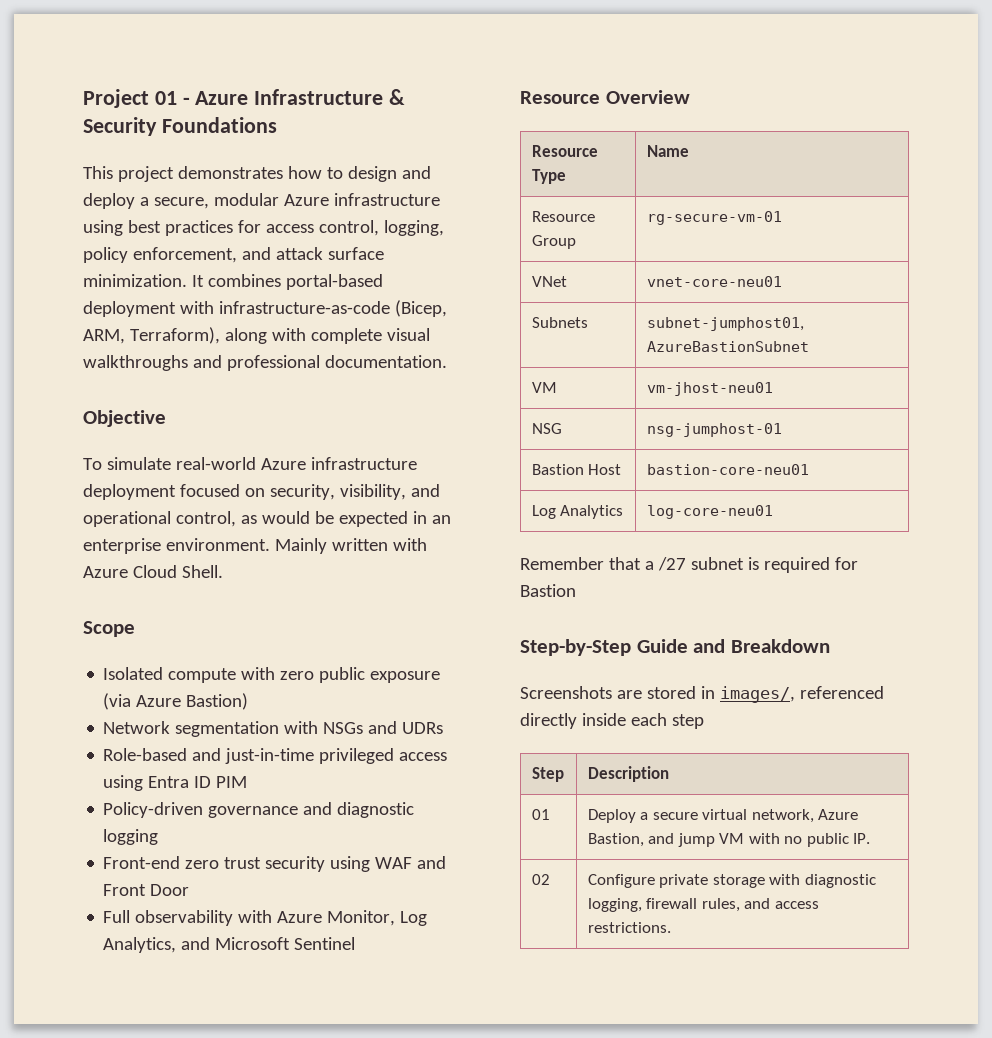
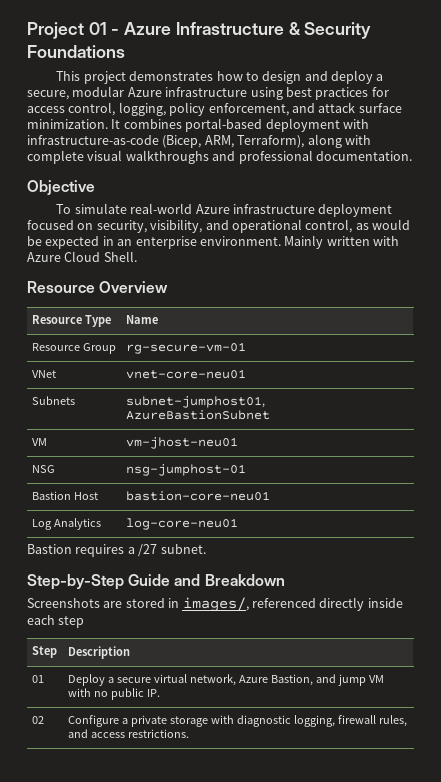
- Scope
- Isolated compute with zero public exposure (via Azure Bastion)
- Network segmentation with NSGs and UDRs
- Role-based and just-in-time privileged access using Entra ID PIM
- Policy-driven governance and diagnostic logging
- Front-end zero trust security using WAF and Front Door
- Full observability with Azure Monitor, Log Analytics, and Microsoft Sentinel
- Remember that a /27 subnet is required for Bastion
+ Bastion requires a /27 subnet.
- 02 | Configure private storage with diagnostic logging, firewall rules, and access restrictions.
+ 02 | Configure a private storage with diagnostic logging, firewall rules, and access restrictions.

